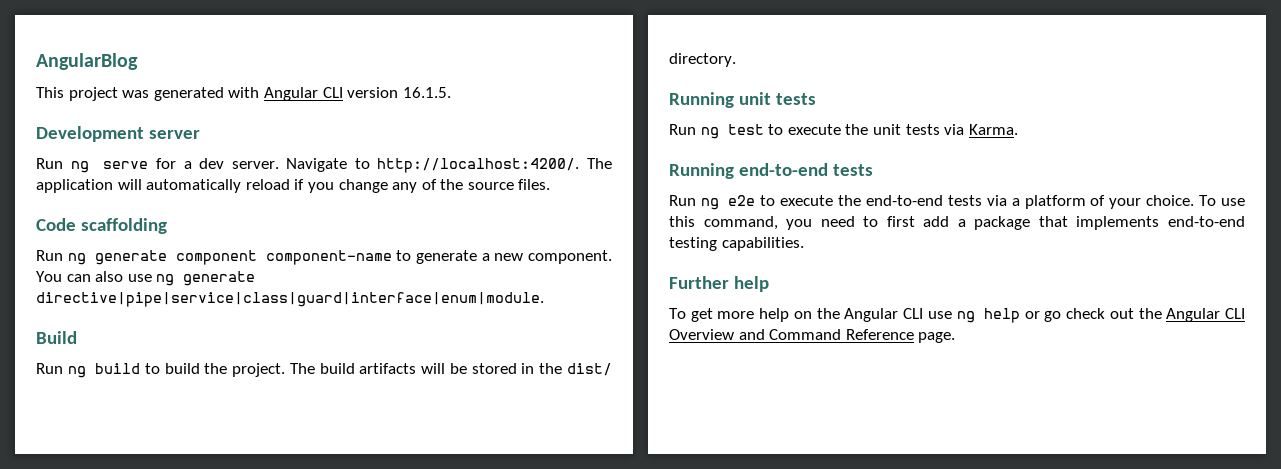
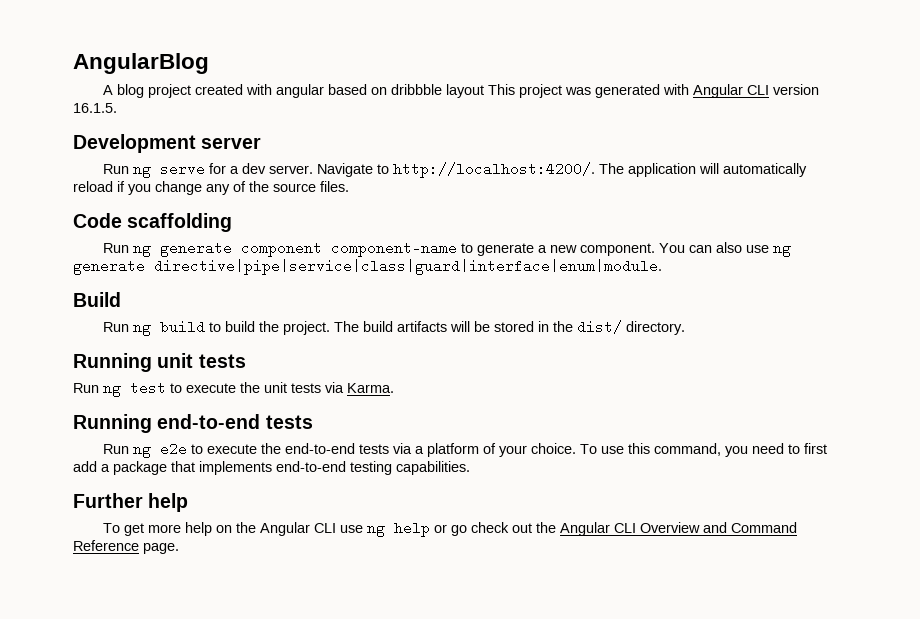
- This project was generated with Angular CLI version 16.1.5.
+ A blog project created with angular based on dribbble layout This project was generated with Angular CLI version 16.1.5.

